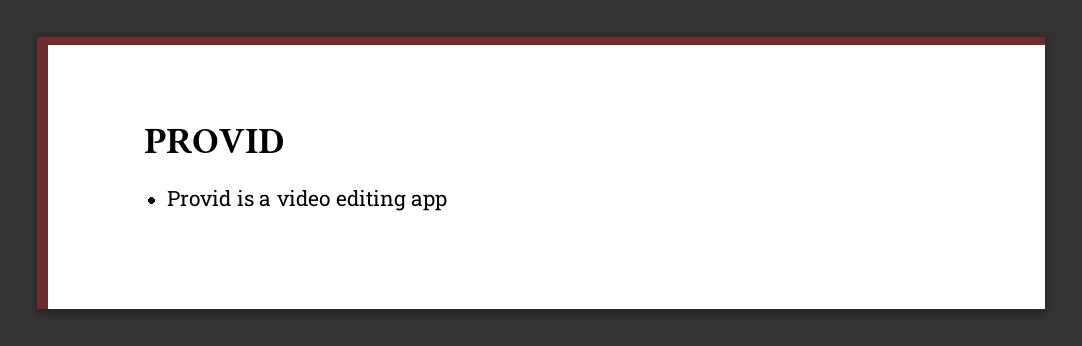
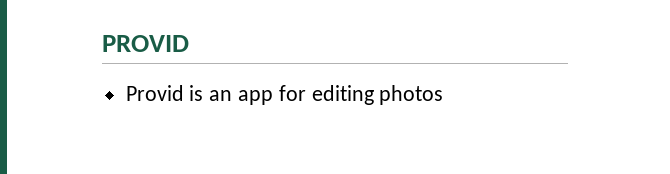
- Provid is a video editing app
+ Provid is an app for editing photos

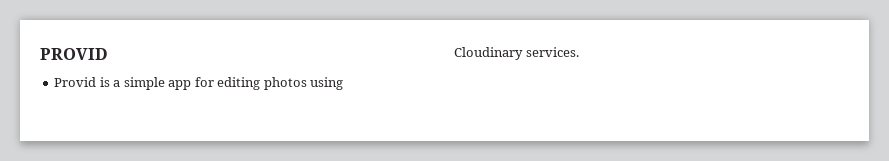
- Provid is an app for editing photos
+ Provid is a simple app for editing photos using Cloudinary services.

